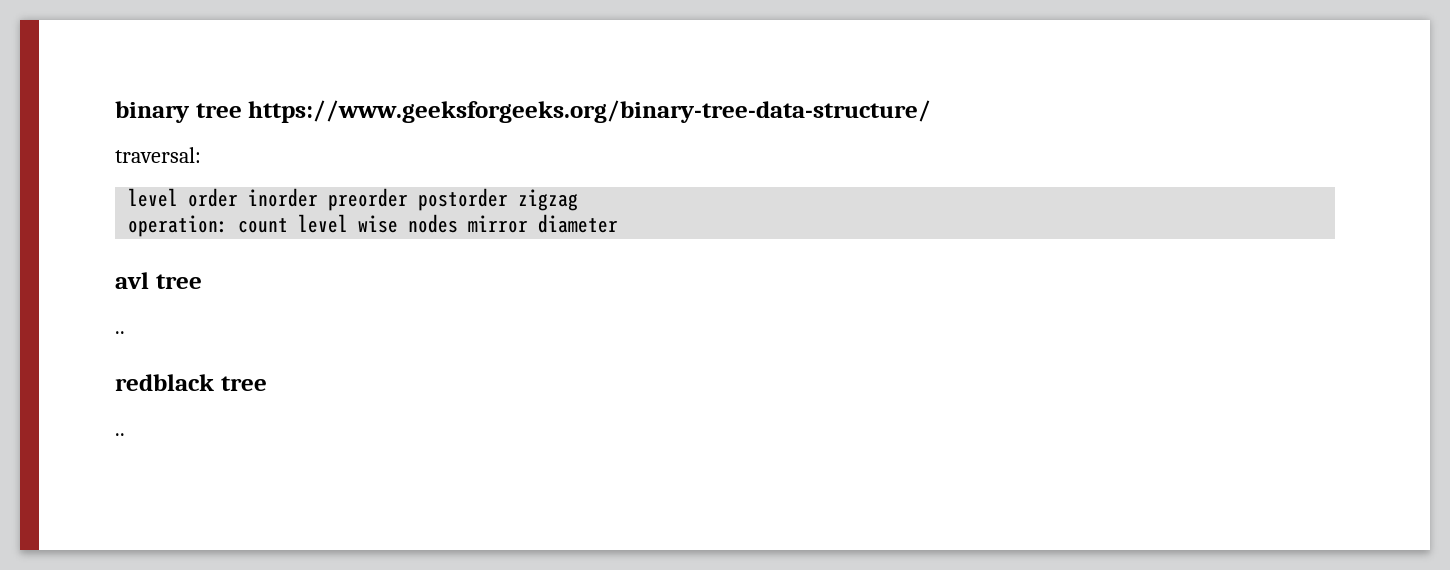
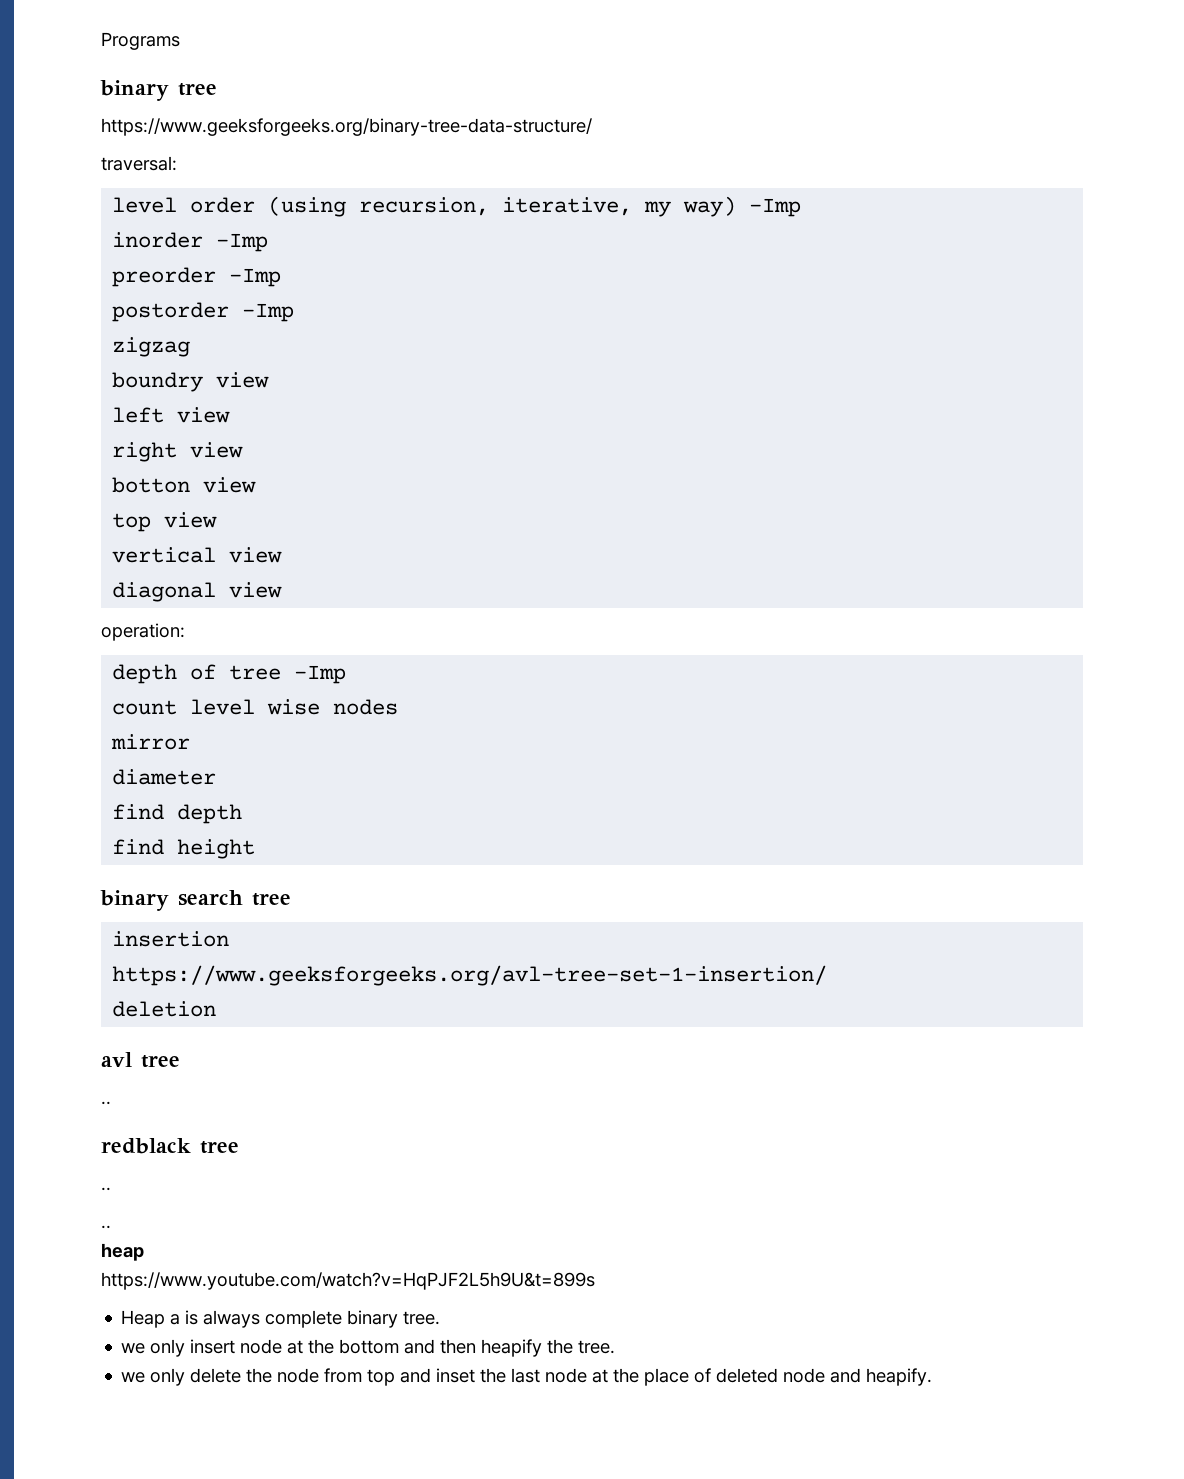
+ Programs
- binary tree https://www.geeksforgeeks.org/binary-tree-data-structure/
+ binary tree
+ https://www.geeksforgeeks.org/binary-tree-data-structure/
- level order inorder preorder postorder zigzag
- operation: count level wise nodes mirror diameter
+ level order (using recursion, iterative, my way) -Imp
+ inorder -Imp
+ preorder -Imp
+ postorder -Imp
+ zigzag
+ boundry view
+ left view
+ right view
+ botton view
+ top view
+ vertical view
+ diagonal view
+ operation:
+ depth of tree -Imp
+ count level wise nodes
+ mirror
+ diameter
+ find depth
+ find height
+ binary search tree
+ insertion
+ https://www.geeksforgeeks.org/avl-tree-set-1-insertion/
+ deletion
  redblack tree
  ..
+ ..
+ heap
+ https://www.youtube.com/watch?v=HqPJF2L5h9U&t=899s
+ Heap a is always complete binary tree.
+ we only insert node at the bottom and then heapify the tree.
+ we only delete the node from top and inset the last node at the place of deleted node and heapify.

